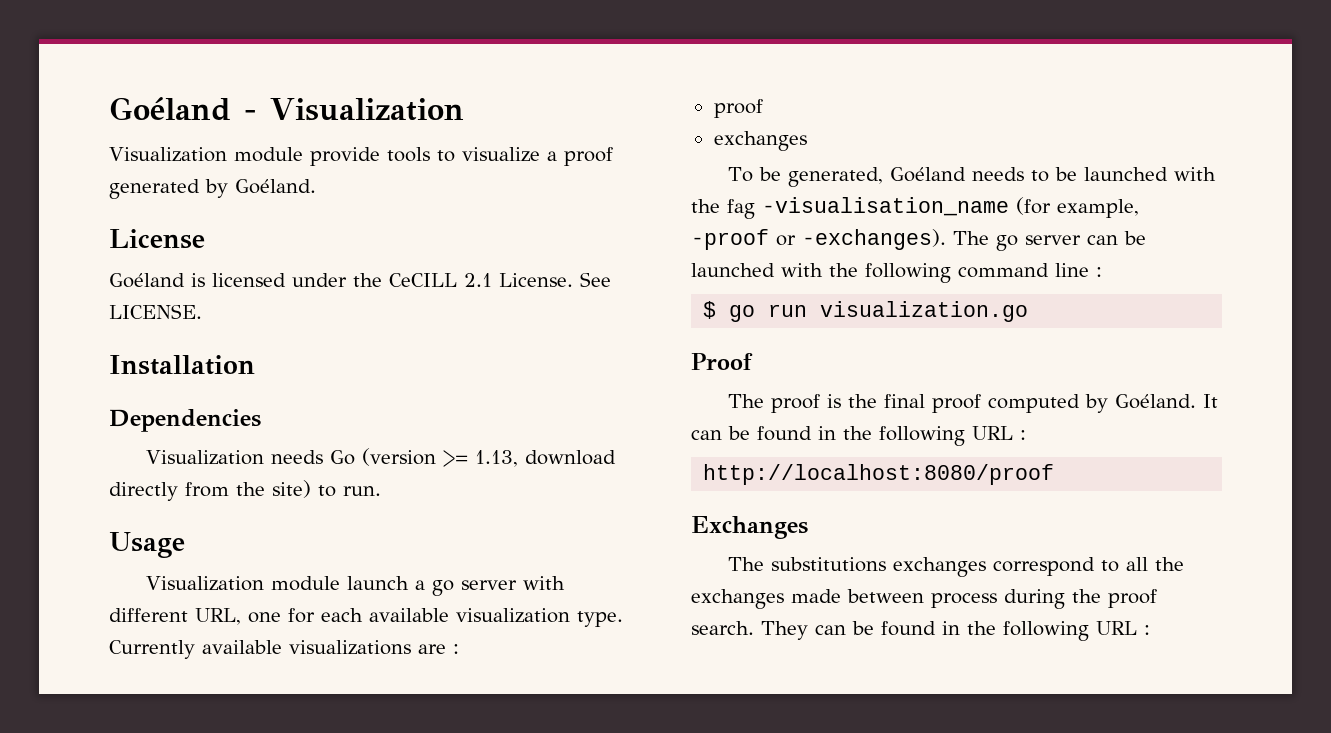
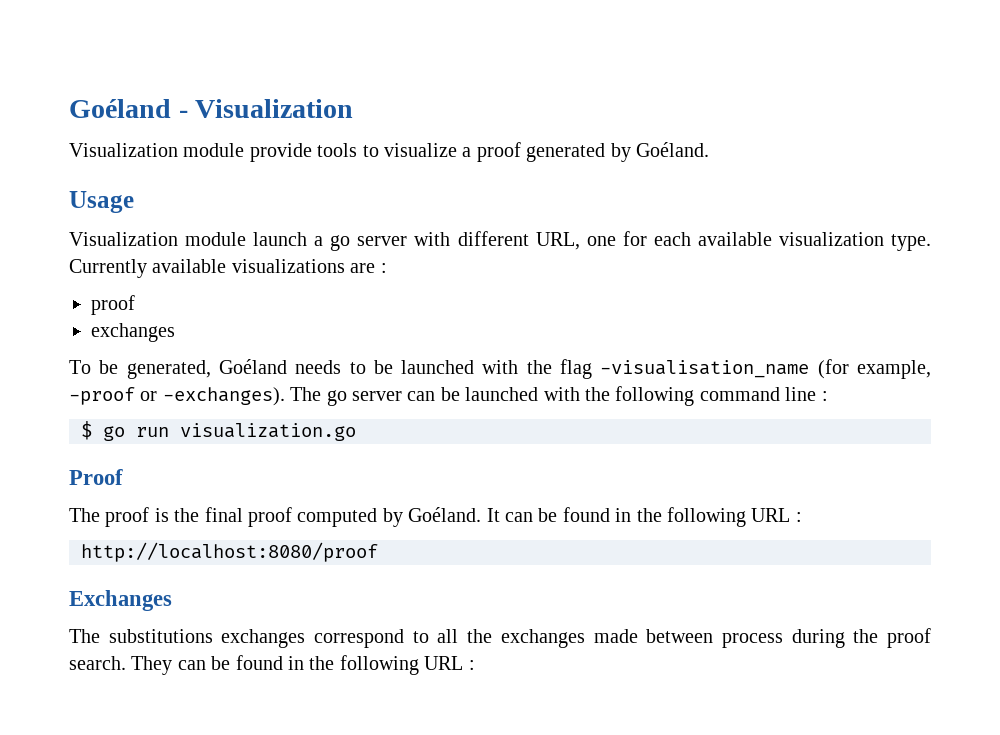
- License
- Goéland is licensed under the CeCILL 2.1 License. See LICENSE.
- Installation
- Dependencies
- Visualization needs Go (version >= 1.13, download directly from the site) to run.
- To be generated, Goéland needs to be launched with the fag -visualisation_name (for example, -proof or -exchanges).
+ To be generated, Goéland needs to be launched with the flag -visualisation_name (for example, -proof or -exchanges).

